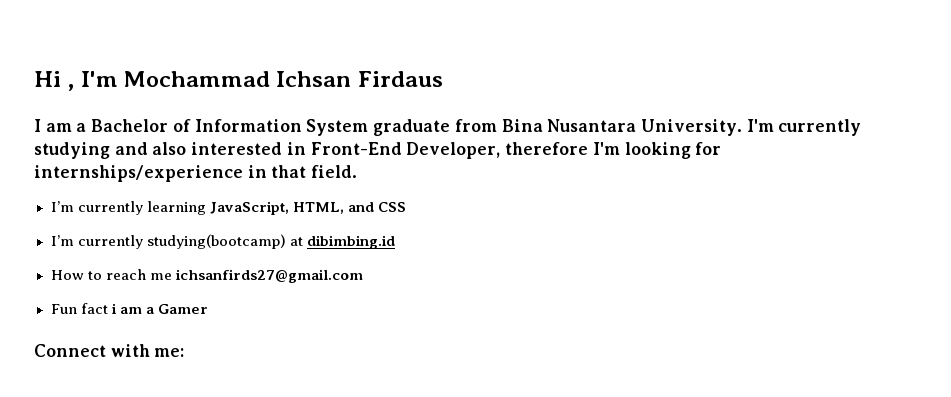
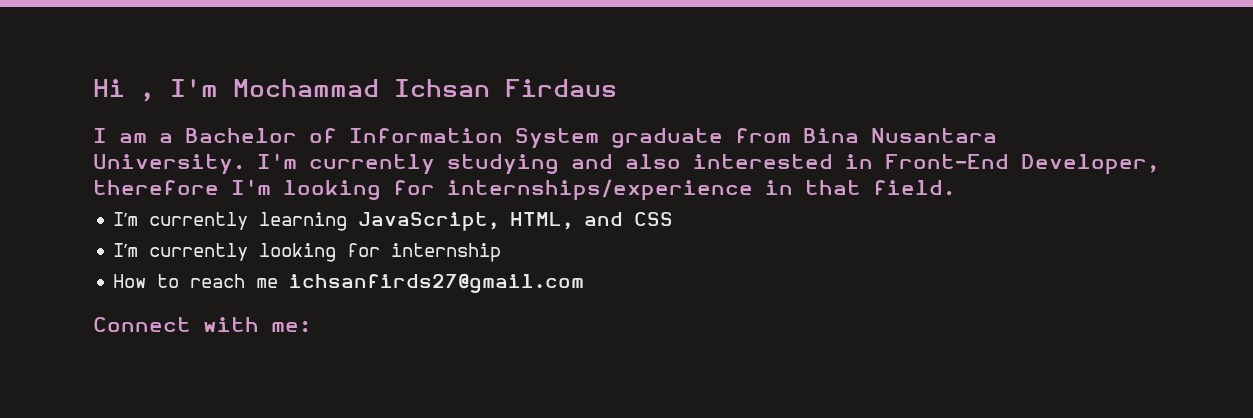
- I’m currently studying(bootcamp) at dibimbing.id
+ I’m currently looking for internship
- Fun fact i am a Gamer

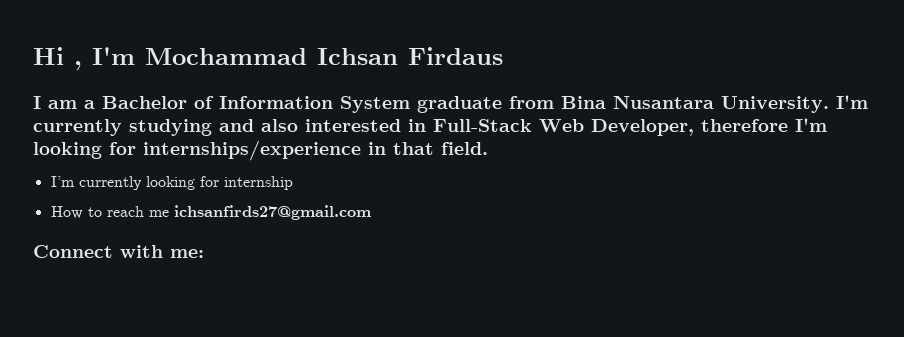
- I'm currently studying and also interested in Front-End Developer, therefore I'm looking for internships/experience in that field.
+ I'm currently studying and also interested in Full-Stack Web Developer, therefore I'm looking for internships/experience in that field.
- I’m currently learning JavaScript, HTML, and CSS

